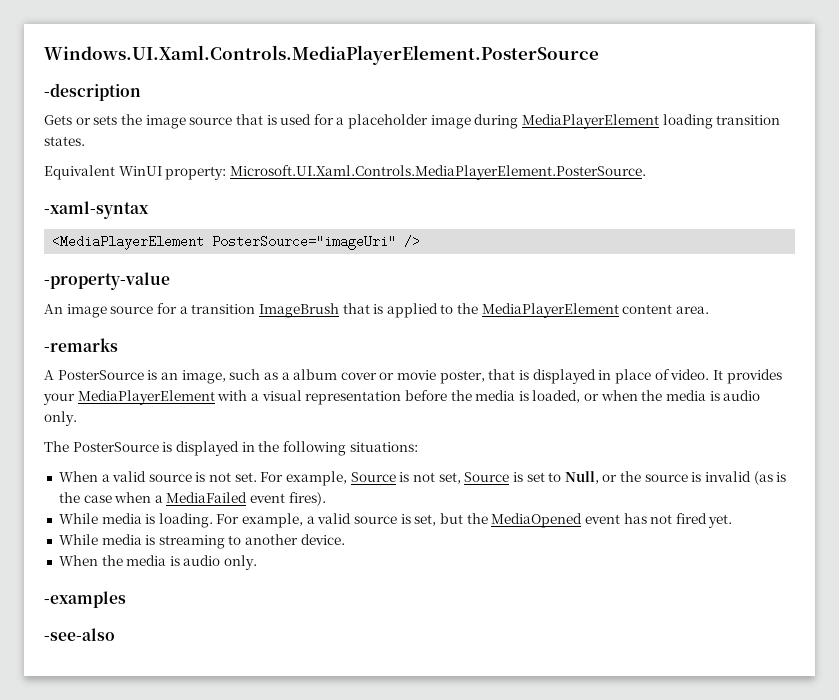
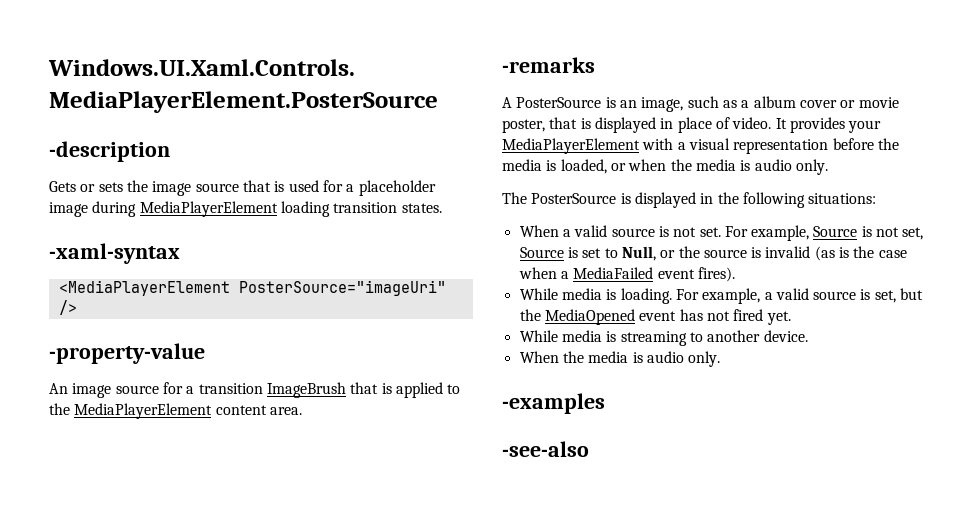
- Equivalent WinUI property: Microsoft.UI.Xaml.Controls.MediaPlayerElement.PosterSource.

